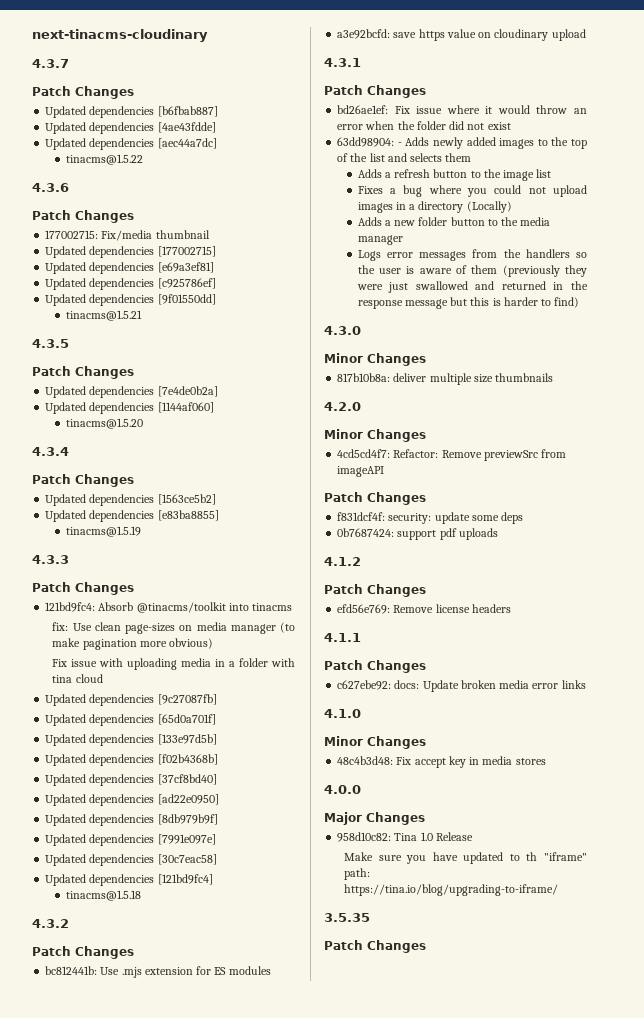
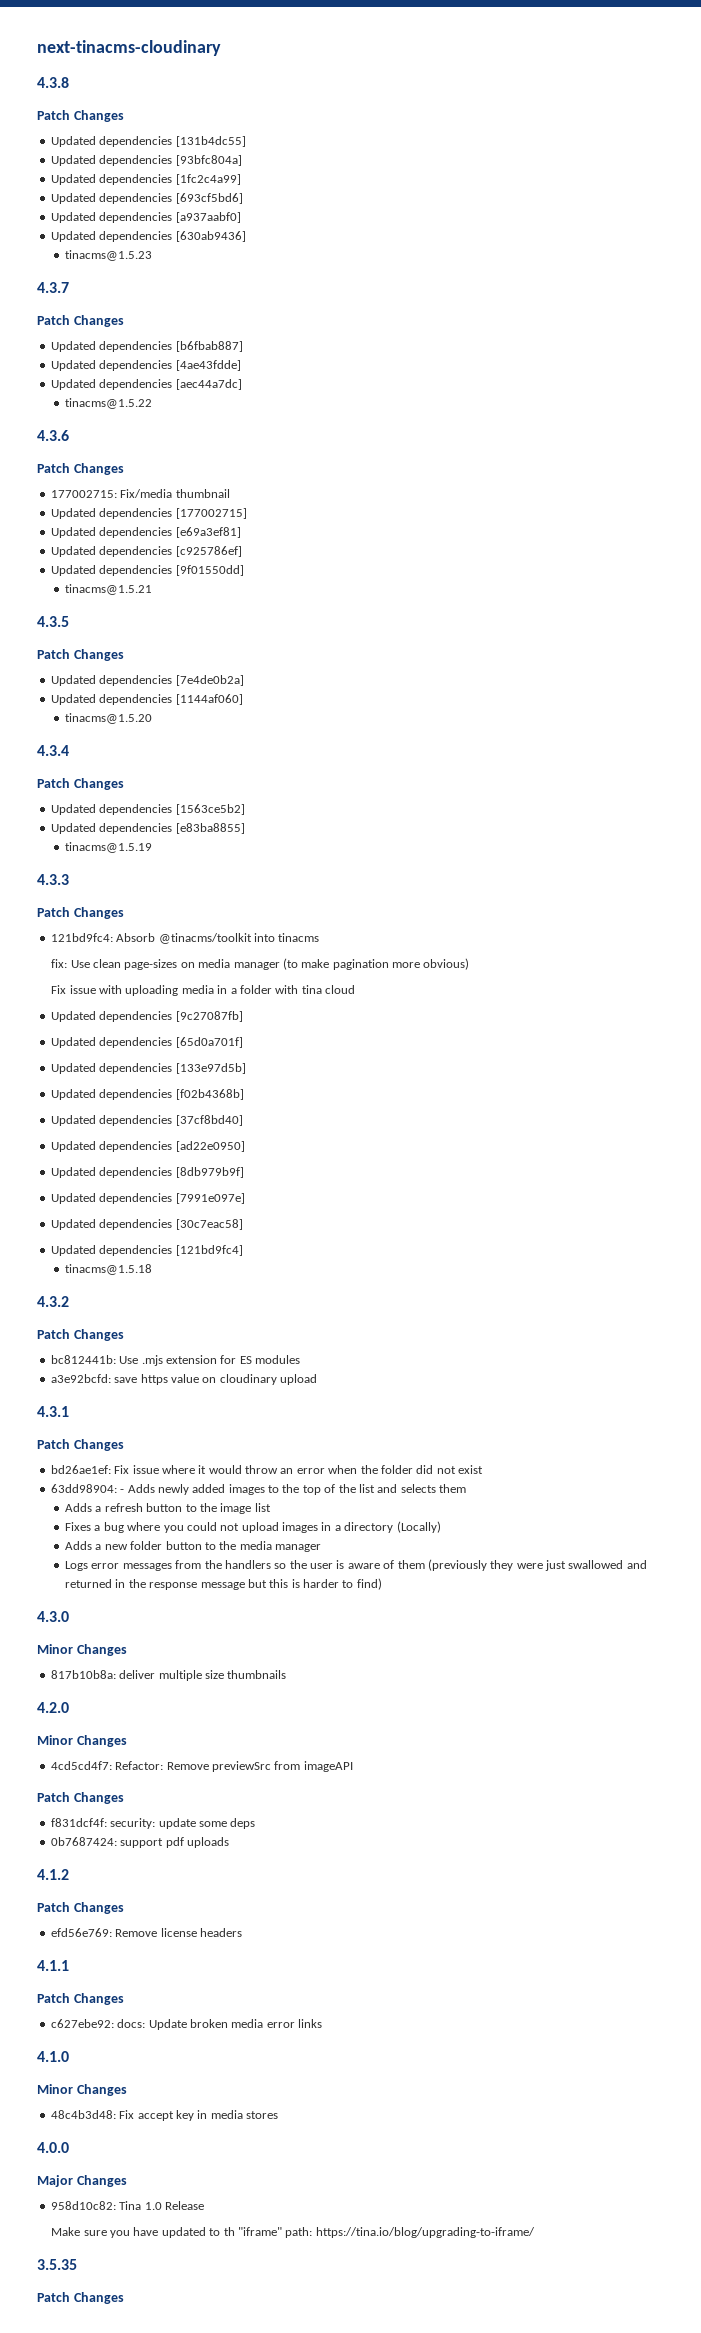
+ 4.3.8
+ Patch Changes
+ Updated dependencies [131b4dc55]
+ Updated dependencies [93bfc804a]
+ Updated dependencies [1fc2c4a99]
+ Updated dependencies [693cf5bd6]
+ Updated dependencies [a937aabf0]
+ Updated dependencies [630ab9436]
+ tinacms@1.5.23

